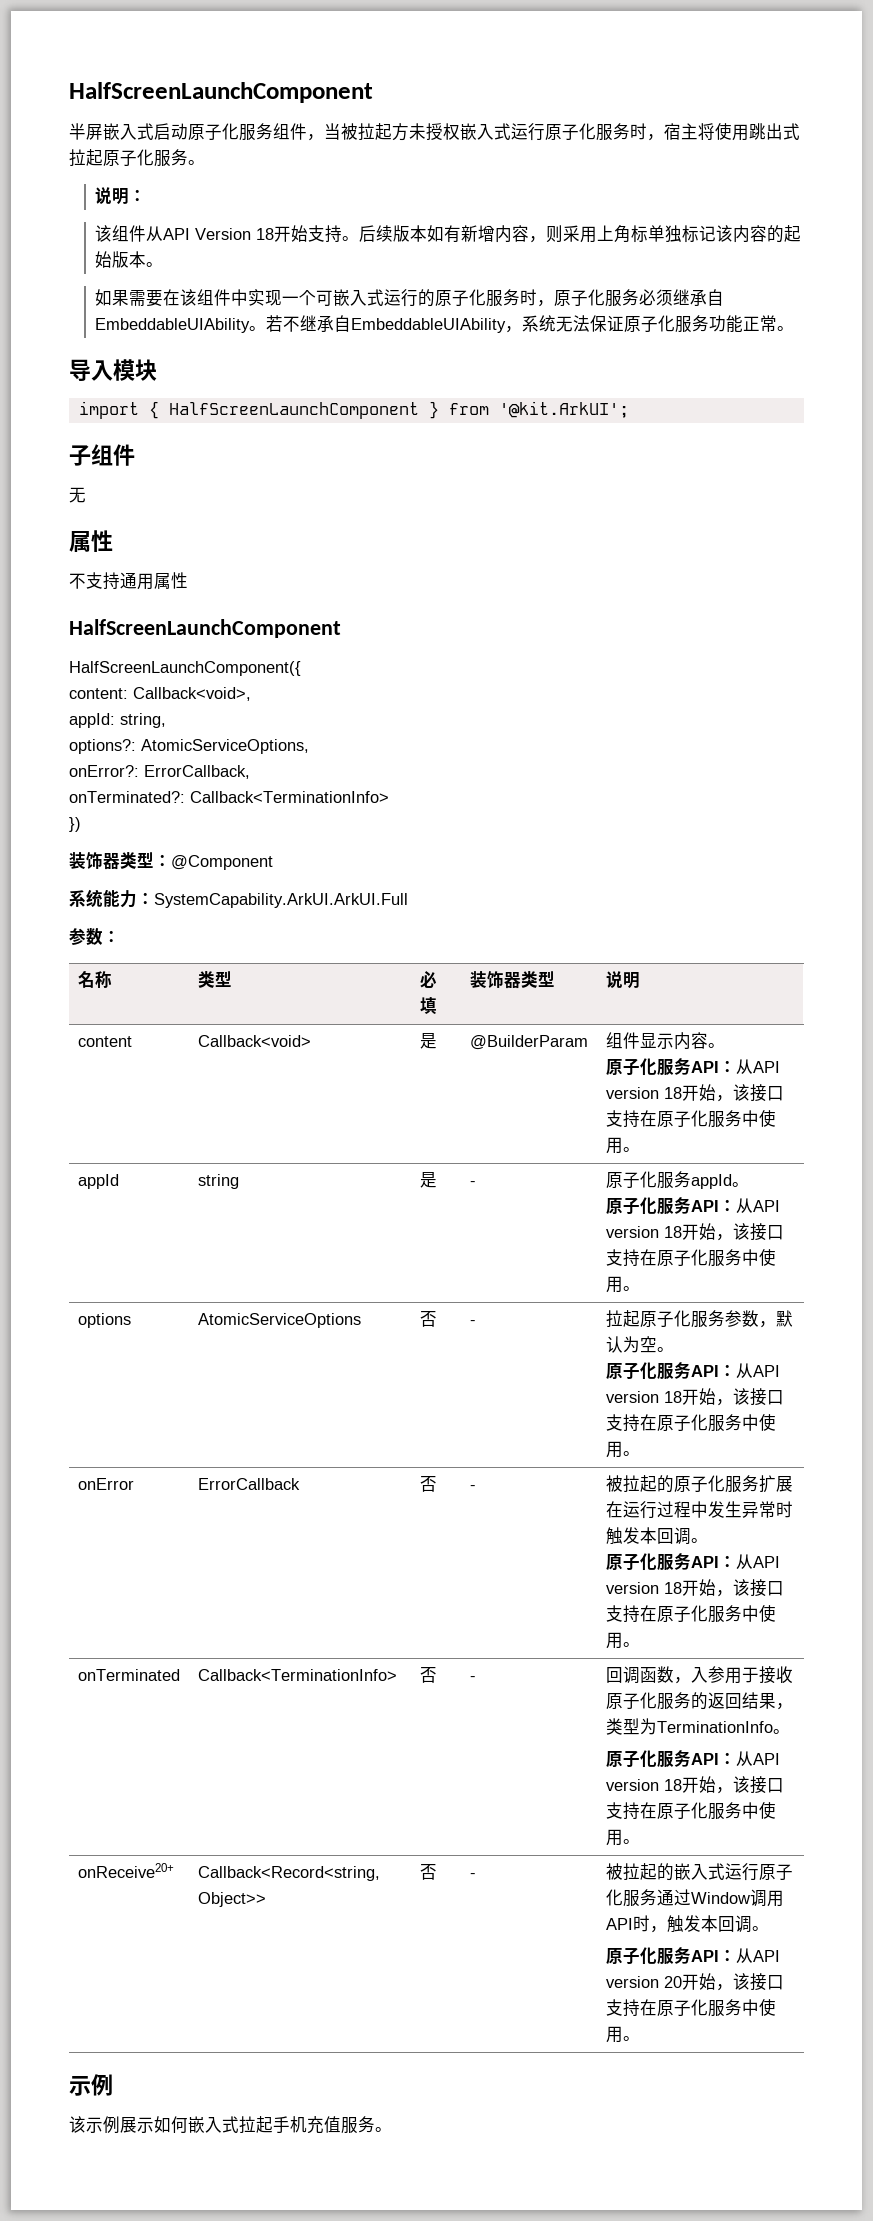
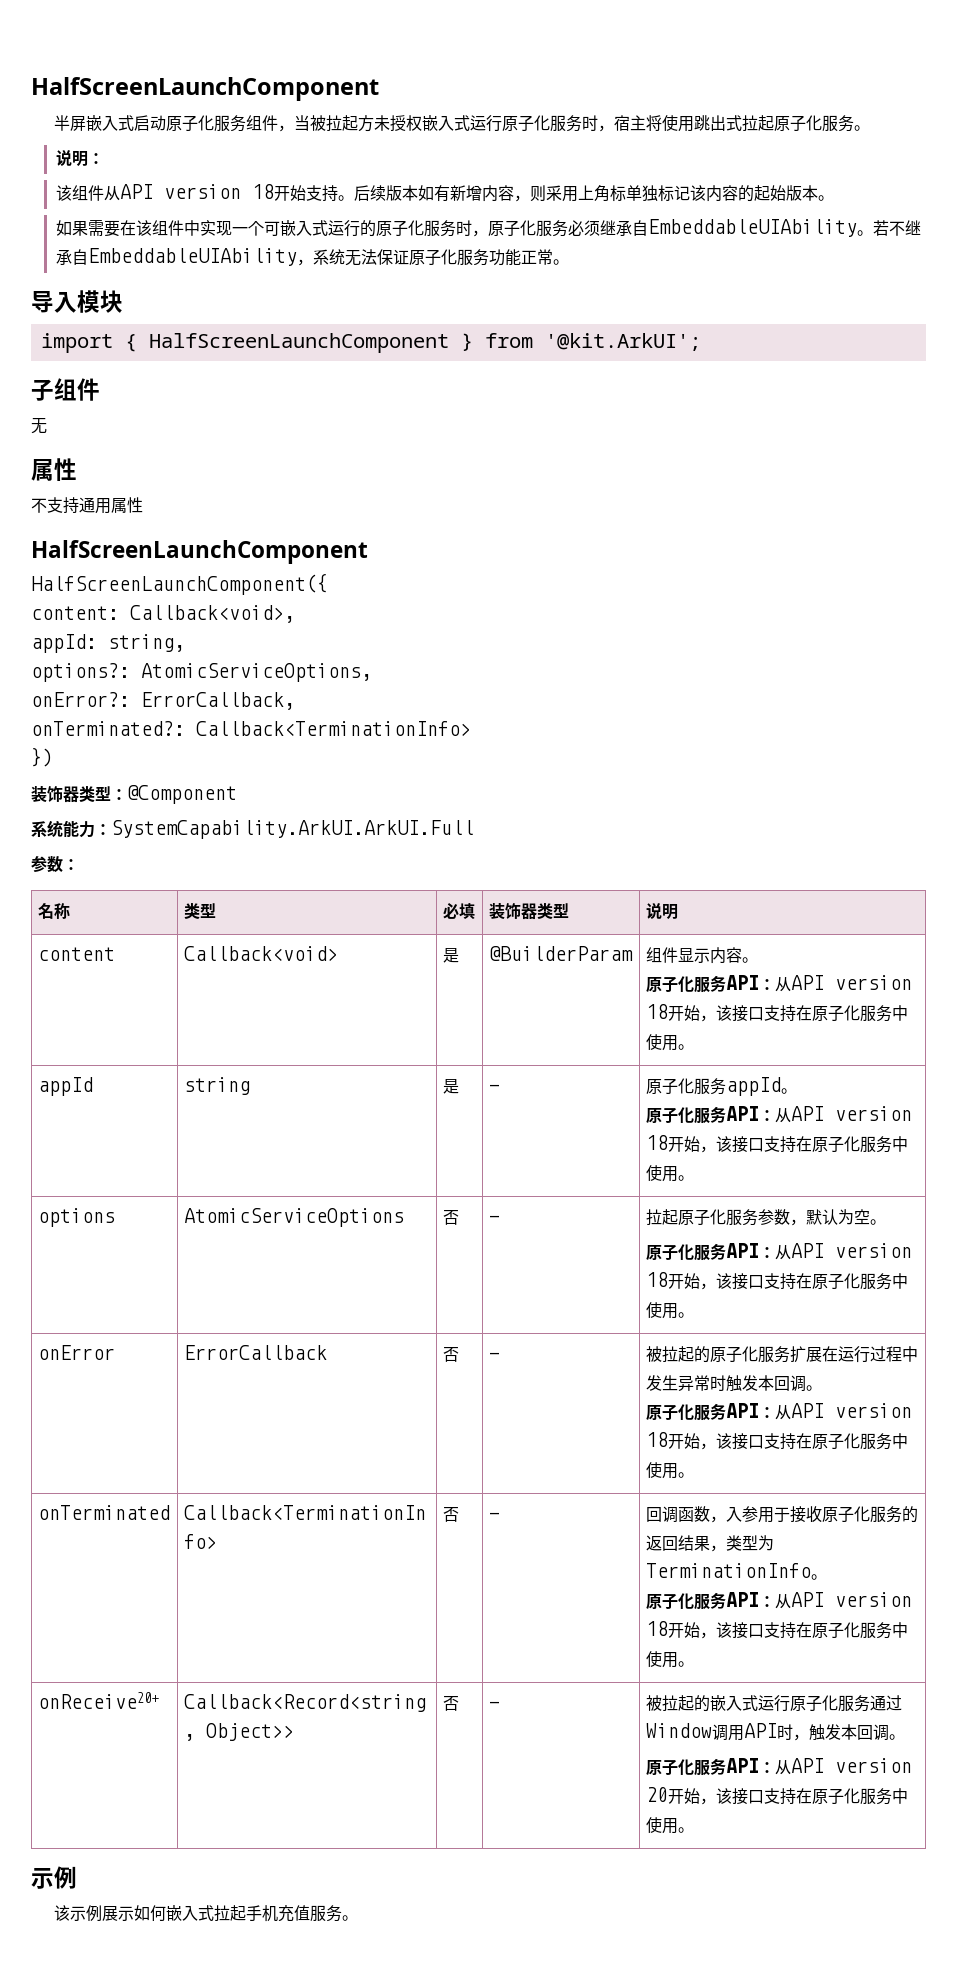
- 该组件从API Version 18开始支持。
+ 该组件从API version 18开始支持。

